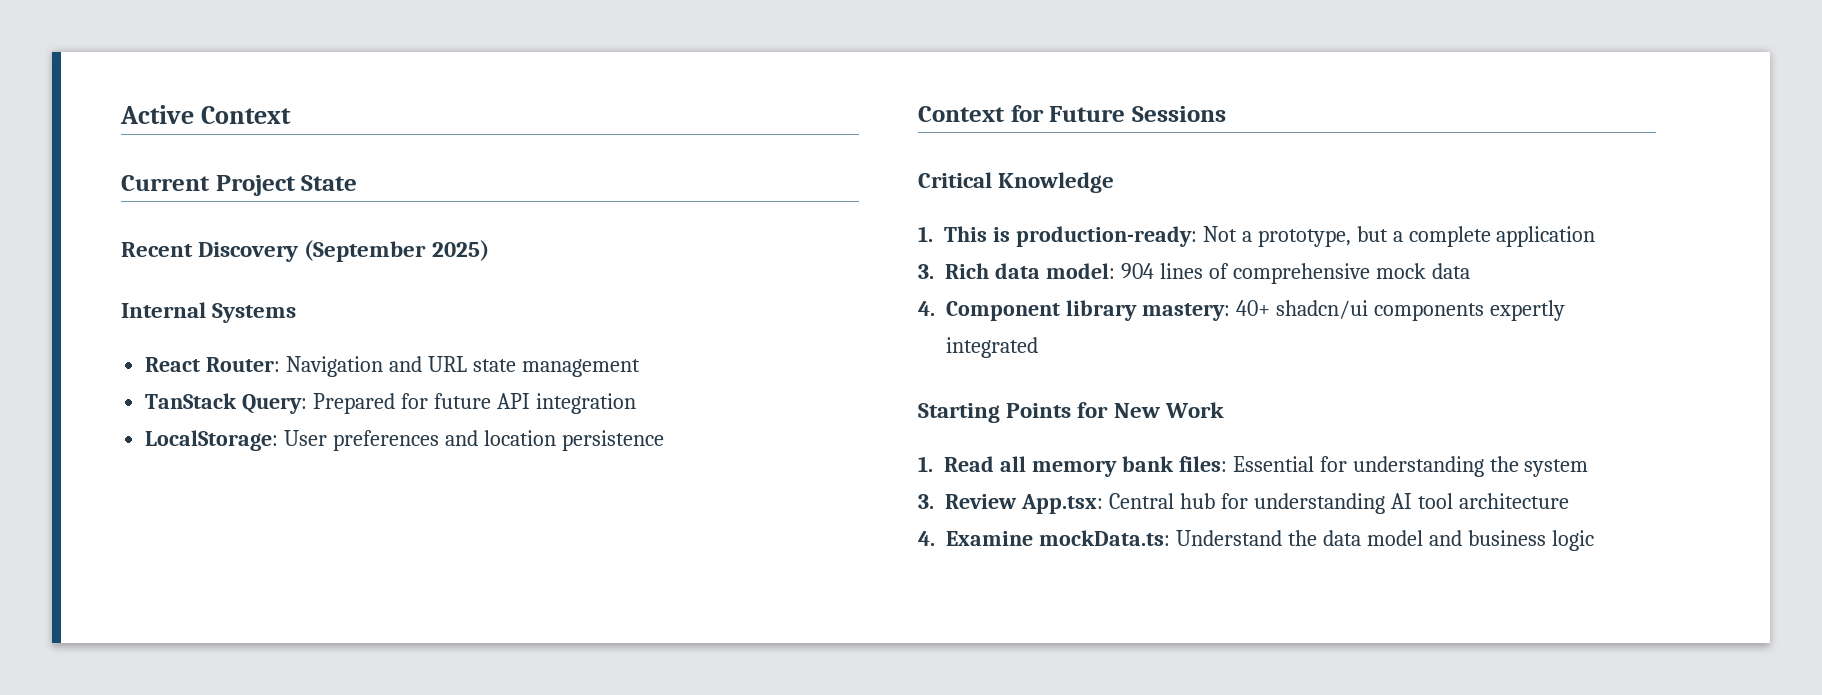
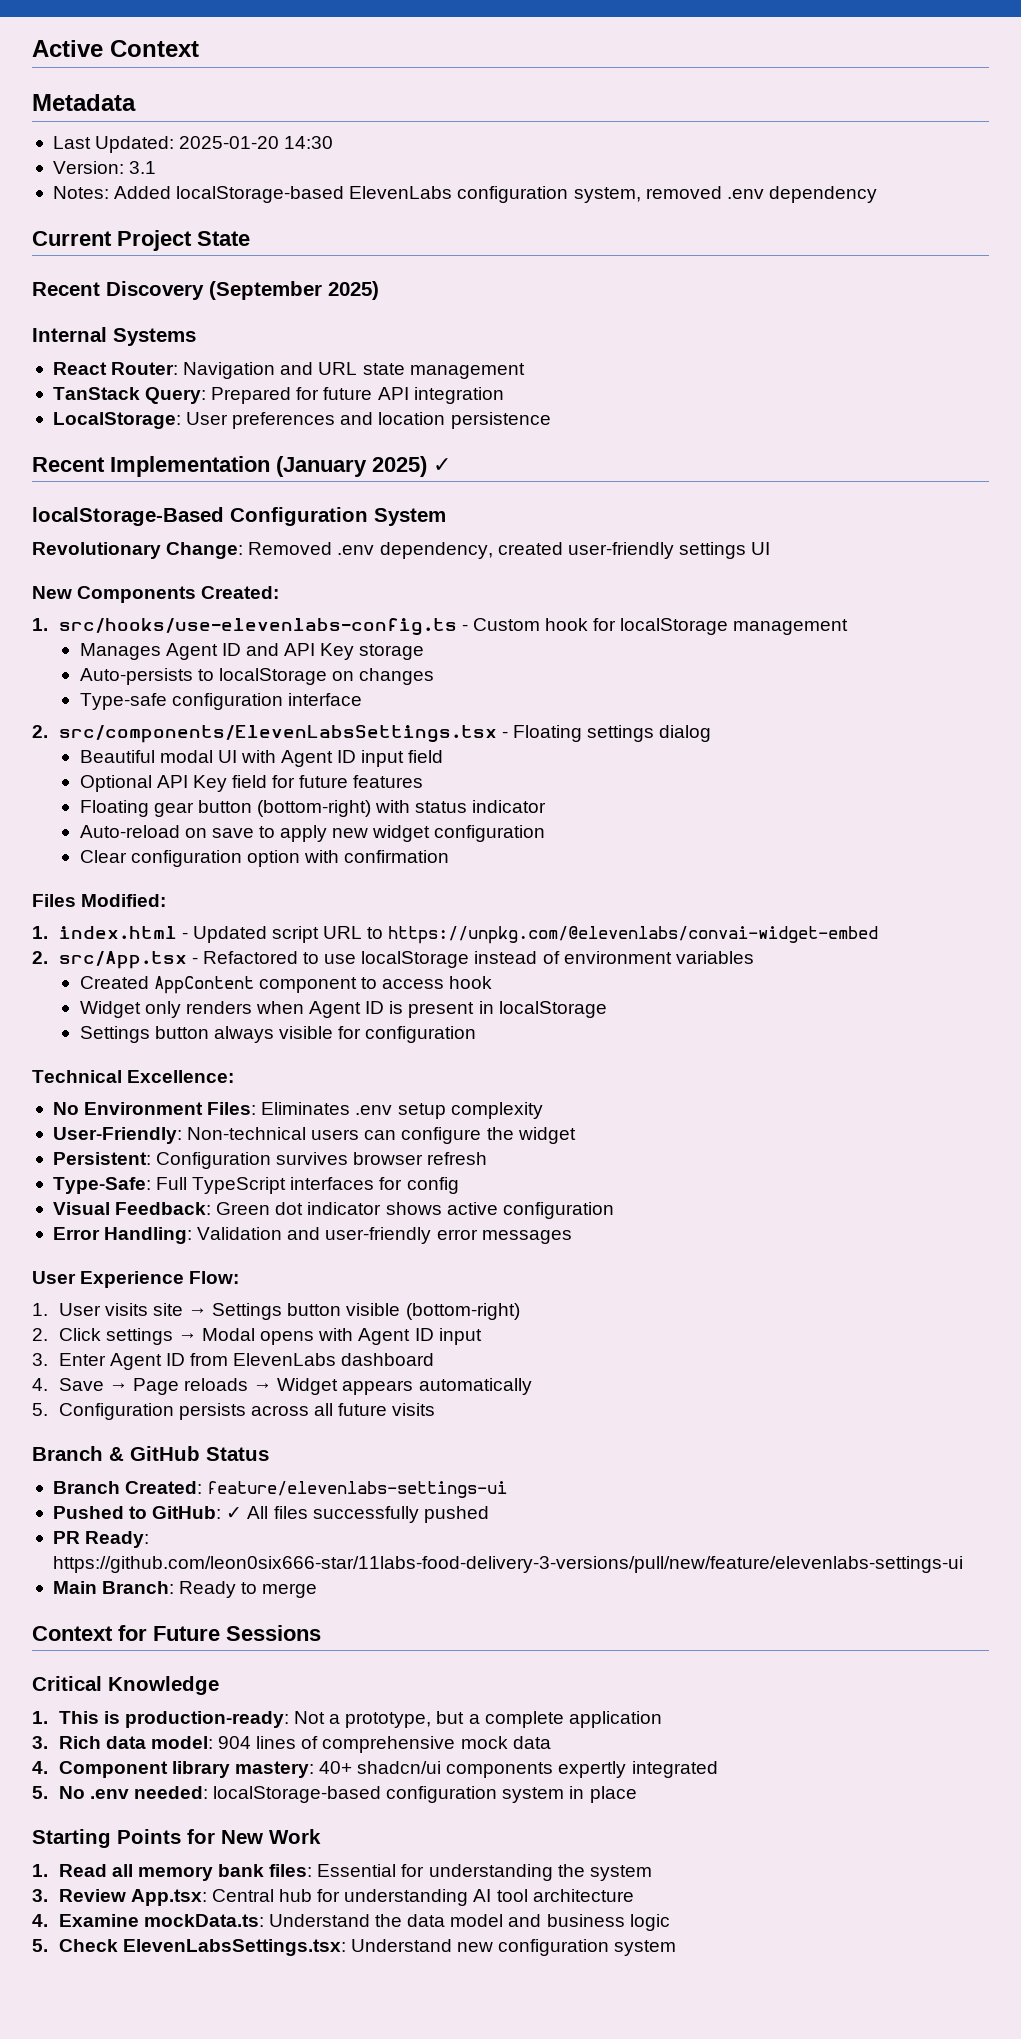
+ Metadata
+ Last Updated: 2025-01-20 14:30
+ Version: 3.1
+ Notes: Added localStorage-based ElevenLabs configuration system, removed .env dependency
+ Recent Implementation (January 2025) ✓
+ localStorage-Based Configuration System
+ Revolutionary Change: Removed .env dependency, created user-friendly settings UI
+ New Components Created:
+ 1. src/hooks/use-elevenlabs-config.ts - Custom hook for localStorage management
+ Manages Agent ID and API Key storage
+ Auto-persists to localStorage on changes
+ Type-safe configuration interface
+ 2. src/components/ElevenLabsSettings.tsx - Floating settings dialog
+ Beautiful modal UI with Agent ID input field
+ Optional API Key field for future features
+ Floating gear button (bottom-right) with status indicator
+ Auto-reload on save to apply new widget configuration
+ Clear configuration option with confirmation
+ Files Modified:
+ 1. index.html - Updated script URL to https://unpkg.com/@elevenlabs/convai-widget-embed
+ 2. src/App.tsx - Refactored to use localStorage instead of environment variables
+ Created AppContent component to access hook
+ Widget only renders when Agent ID is present in localStorage
+ Settings button always visible for configuration
+ Technical Excellence:
+ No Environment Files: Eliminates .env setup complexity
+ User-Friendly: Non-technical users can configure the widget
+ Persistent: Configuration survives browser refresh
+ Type-Safe: Full TypeScript interfaces for config
+ Visual Feedback: Green dot indicator shows active configuration
+ Error Handling: Validation and user-friendly error messages
+ User Experience Flow:
+ 1. User visits site → Settings button visible (bottom-right)
+ 2. Click settings → Modal opens with Agent ID input
+ 3. Enter Agent ID from ElevenLabs dashboard
+ 4. Save → Page reloads → Widget appears automatically
+ 5. Configuration persists across all future visits
+ Branch & GitHub Status
+ Branch Created: feature/elevenlabs-settings-ui
+ Pushed to GitHub: ✓ All files successfully pushed
+ PR Ready: https://github.com/leon0six666-star/11labs-food-delivery-3-versions/pull/new/feature/elevenlabs-settings-ui
+ Main Branch: Ready to merge
+ 5. No .env needed: localStorage-based configuration system in place
+ 5. Check ElevenLabsSettings.tsx: Understand new configuration system

